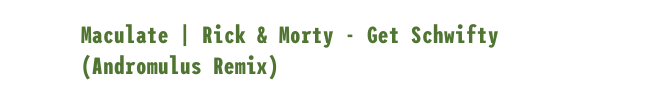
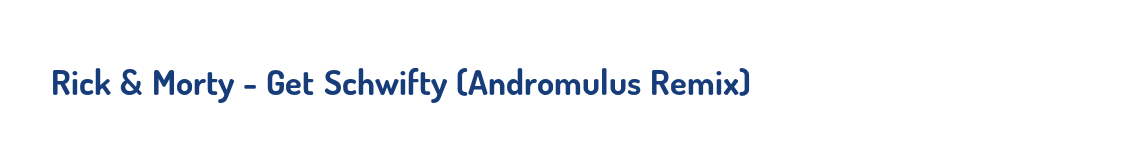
- Maculate | Rick & Morty - Get Schwifty (Andromulus Remix)
+ Rick & Morty - Get Schwifty (Andromulus Remix)

